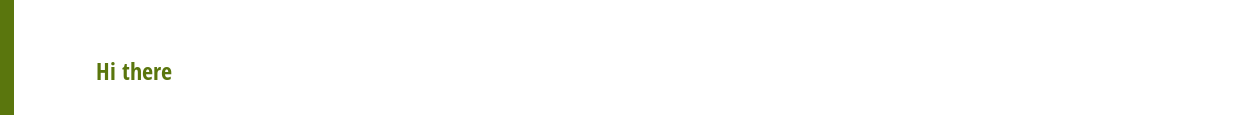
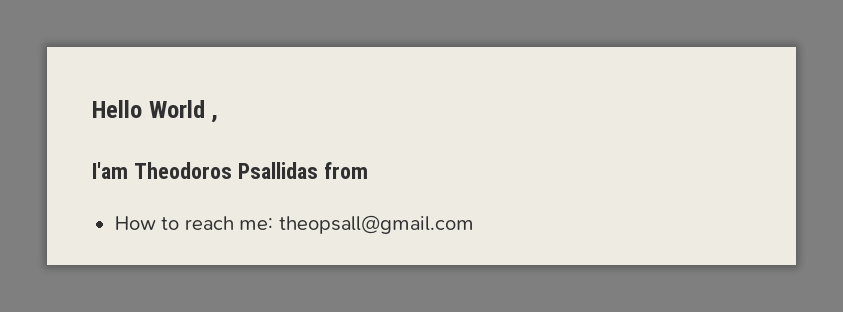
- Hi there
+ Hello World ,
+ I'am Theodoros Psallidas from
+ How to reach me: theopsall@gmail.com

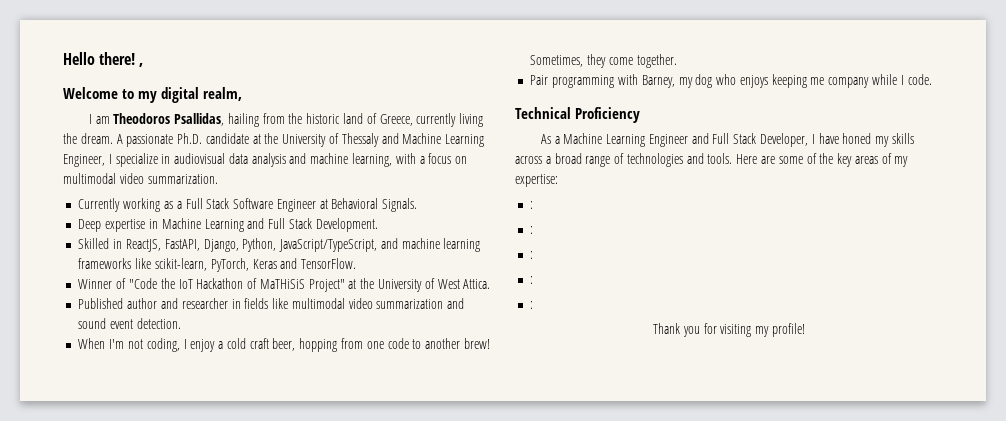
- Hello World ,
+ Hello there! ,
- I'am Theodoros Psallidas from
- How to reach me: theopsall@gmail.com
+ Welcome to my digital realm,
+ I am Theodoros Psallidas, hailing from the historic land of Greece, currently living the dream. A passionate Ph.D. candidate at the University of Thessaly and Machine Learning Engineer, I specialize in audiovisual data analysis and machine learning, with a focus on multimodal video summarization.
+ Currently working as a Full Stack Software Engineer at Behavioral Signals.
+ Deep expertise in Machine Learning and Full Stack Development.
+ Skilled in ReactJS, FastAPI, Django, Python, JavaScript/TypeScript, and machine learning frameworks like scikit-learn, PyTorch, Keras and TensorFlow.
+ Winner of "Code the IoT Hackathon of MaTHiSiS Project" at the University of West Attica.
+ Published author and researcher in fields like multimodal video summarization and sound event detection.
+ When I'm not coding, I enjoy a cold craft beer, hopping from one code to another brew! Sometimes, they come together.
+ Pair programming with Barney, my dog who enjoys keeping me company while I code.
+ Technical Proficiency
+ As a Machine Learning Engineer and Full Stack Developer, I have honed my skills across a broad range of technologies and tools. Here are some of the key areas of my expertise:
+ :
+ :
+ :
+ :
+ :
+ Thank you for visiting my profile!

